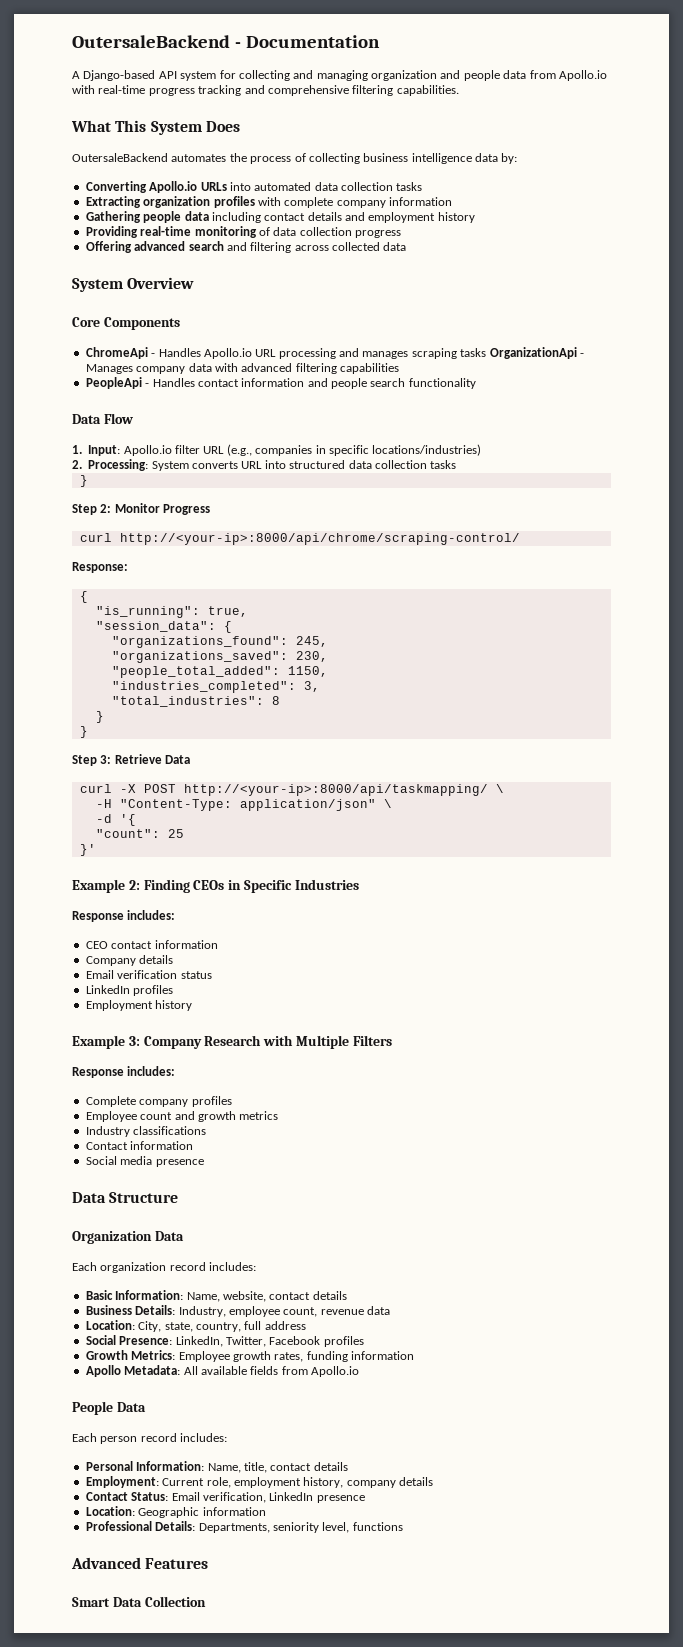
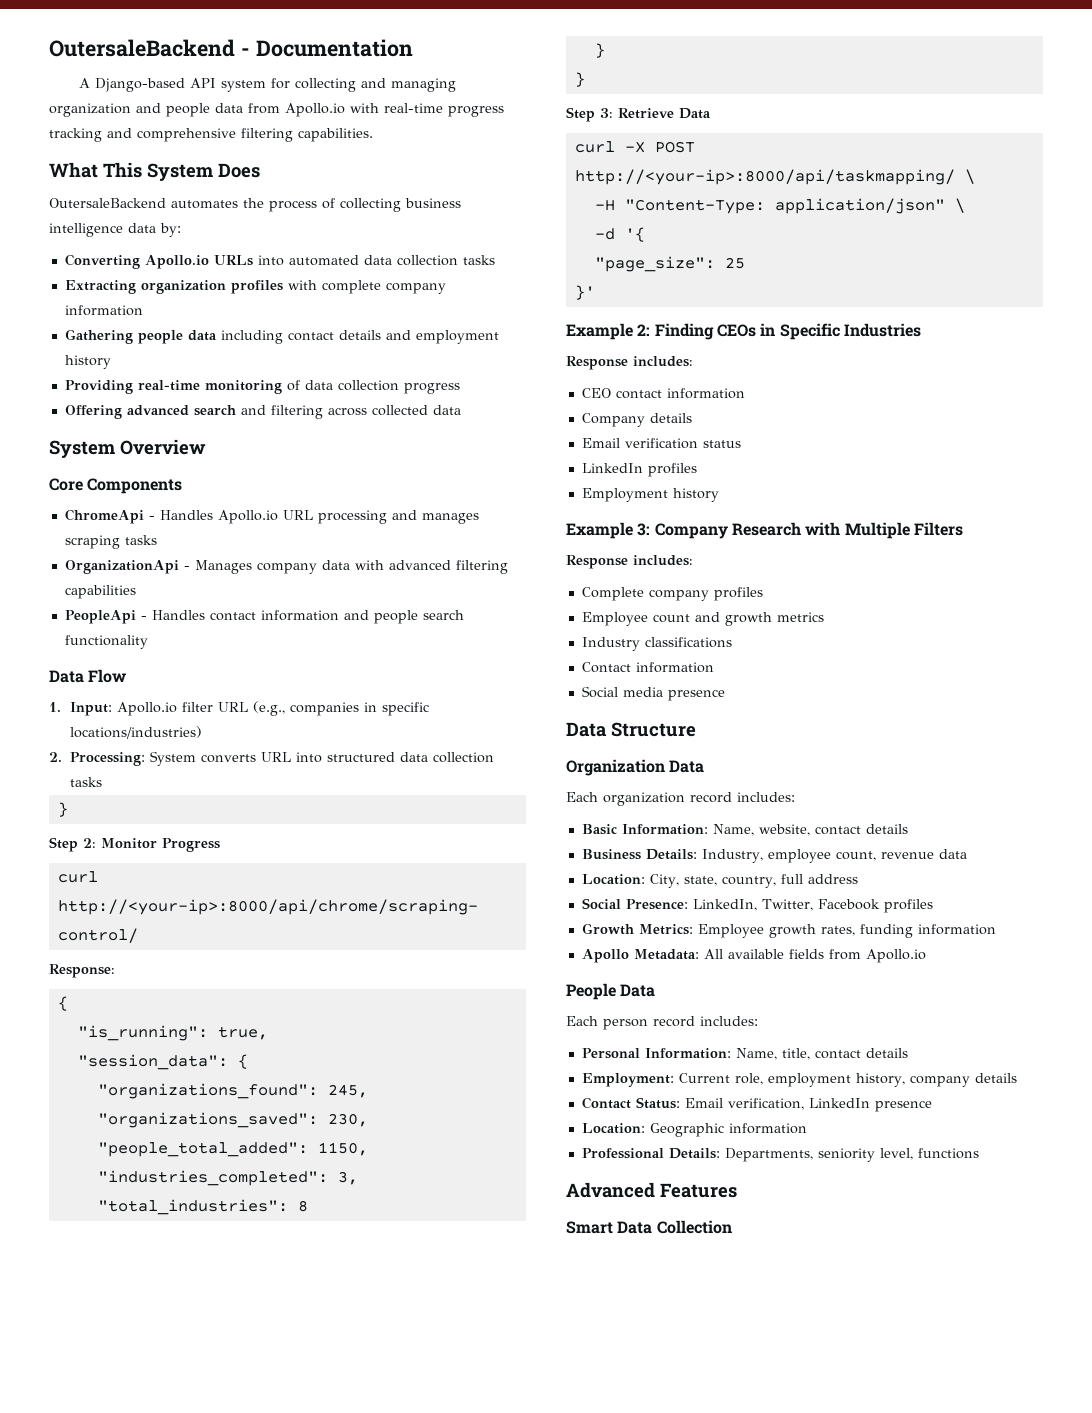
- ChromeApi - Handles Apollo.io URL processing and manages scraping tasks OrganizationApi - Manages company data with advanced filtering capabilities
+ ChromeApi - Handles Apollo.io URL processing and manages scraping tasks
+ OrganizationApi - Manages company data with advanced filtering capabilities
- "count": 25
+ "page_size": 25

